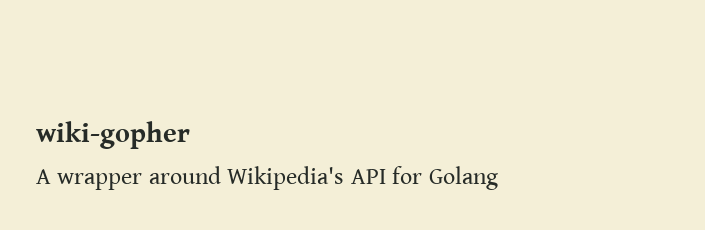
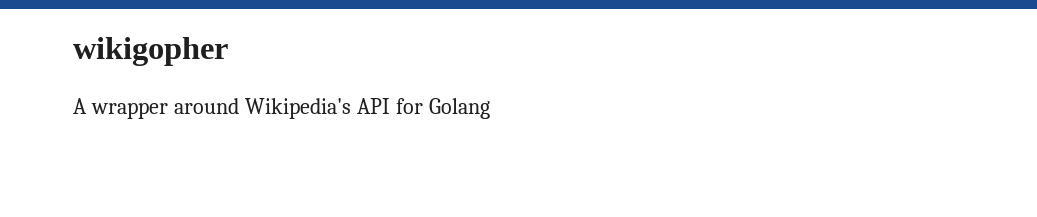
- wiki-gopher
+ wikigopher

